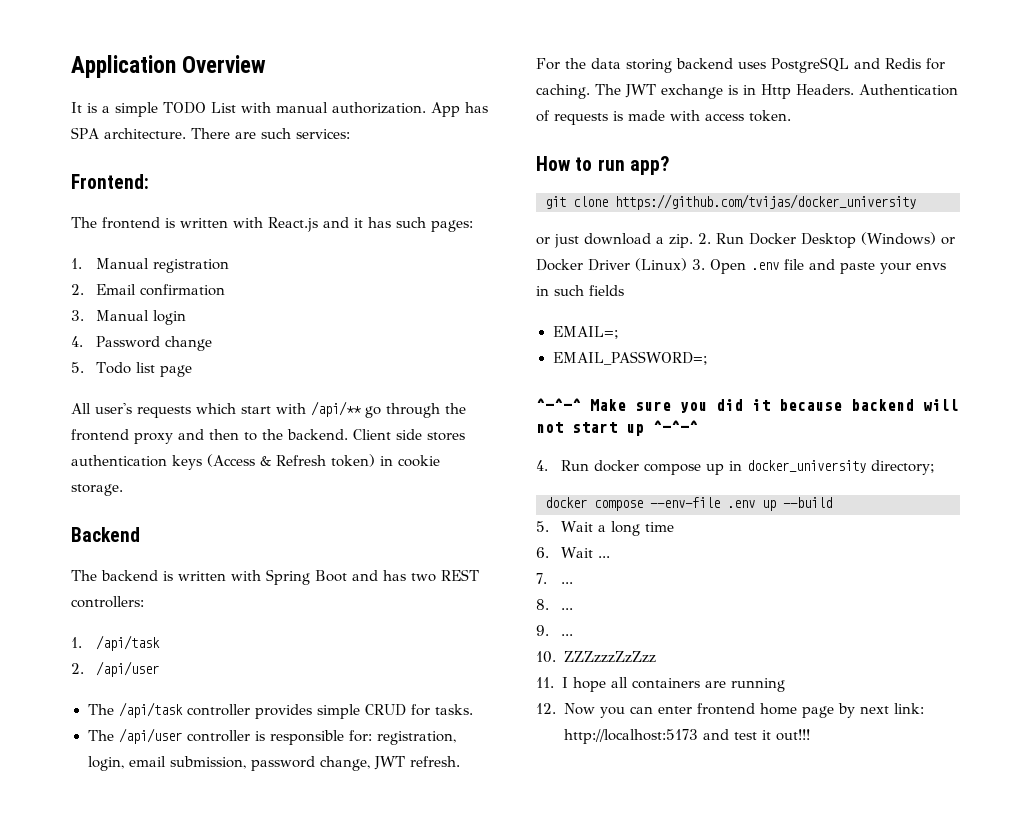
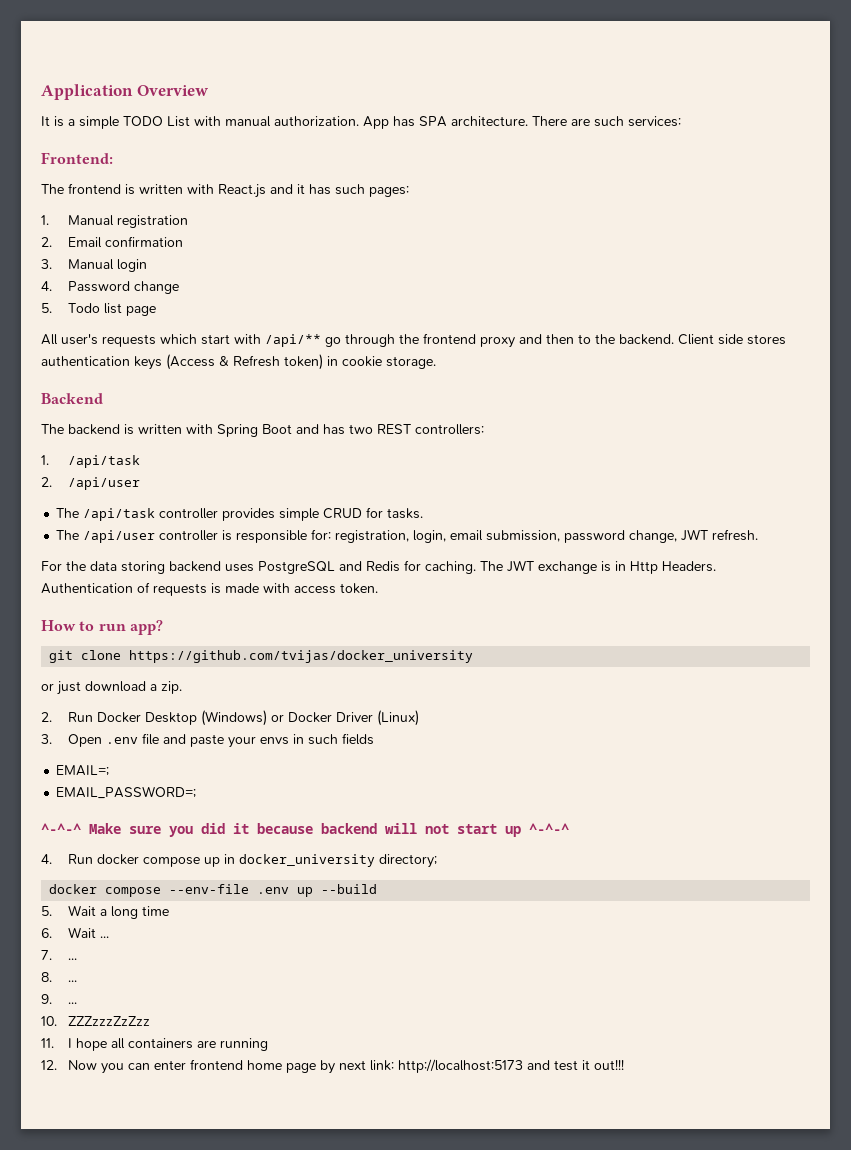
- or just download a zip. 2. Run Docker Desktop (Windows) or Docker Driver (Linux) 3. Open .env file and paste your envs in such fields
+ or just download a zip.
+ 2. Run Docker Desktop (Windows) or Docker Driver (Linux)
+ 3. Open .env file and paste your envs in such fields

